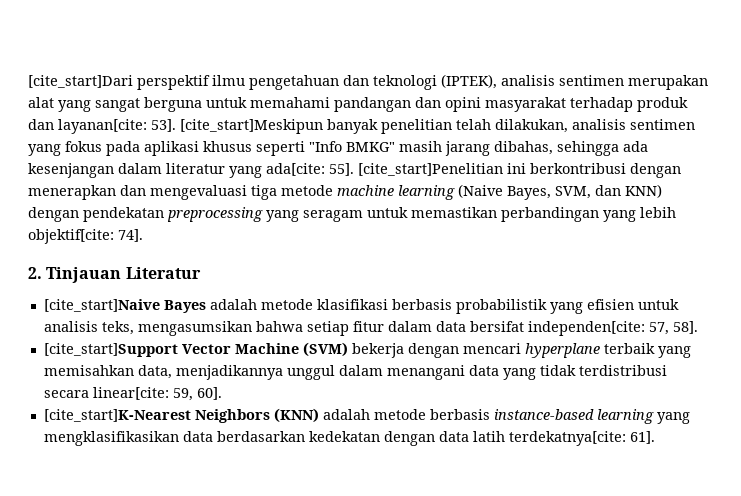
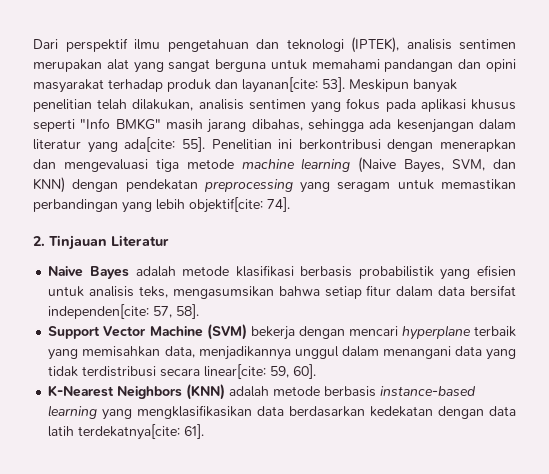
- [cite_start]Dari perspektif ilmu pengetahuan dan teknologi (IPTEK), analisis sentimen merupakan alat yang sangat berguna untuk memahami pandangan dan opini masyarakat terhadap produk dan layanan[cite: 53].
+ Dari perspektif ilmu pengetahuan dan teknologi (IPTEK), analisis sentimen merupakan alat yang sangat berguna untuk memahami pandangan dan opini masyarakat terhadap produk dan layanan[cite: 53].
- [cite_start]Meskipun banyak penelitian telah dilakukan, analisis sentimen yang fokus pada aplikasi khusus seperti "Info BMKG" masih jarang dibahas, sehingga ada kesenjangan dalam literatur yang ada[cite: 55].
+ Meskipun banyak penelitian telah dilakukan, analisis sentimen yang fokus pada aplikasi khusus seperti "Info BMKG" masih jarang dibahas, sehingga ada kesenjangan dalam literatur yang ada[cite: 55].
- [cite_start]Penelitian ini berkontribusi dengan menerapkan dan mengevaluasi tiga metode machine learning (Naive Bayes, SVM, dan KNN) dengan pendekatan preprocessing yang seragam untuk memastikan perbandingan yang lebih objektif[cite: 74].
+ Penelitian ini berkontribusi dengan menerapkan dan mengevaluasi tiga metode machine learning (Naive Bayes, SVM, dan KNN) dengan pendekatan preprocessing yang seragam untuk memastikan perbandingan yang lebih objektif[cite: 74].
- [cite_start]Naive Bayes adalah metode klasifikasi berbasis probabilistik yang efisien untuk analisis teks, mengasumsikan bahwa setiap fitur dalam data bersifat independen[cite: 57, 58].
+ Naive Bayes adalah metode klasifikasi berbasis probabilistik yang efisien untuk analisis teks, mengasumsikan bahwa setiap fitur dalam data bersifat independen[cite: 57, 58].
- [cite_start]Support Vector Machine (SVM) bekerja dengan mencari hyperplane terbaik yang memisahkan data, menjadikannya unggul dalam menangani data yang tidak terdistribusi secara linear[cite: 59, 60].
+ Support Vector Machine (SVM) bekerja dengan mencari hyperplane terbaik yang memisahkan data, menjadikannya unggul dalam menangani data yang tidak terdistribusi secara linear[cite: 59, 60].
- [cite_start]K-Nearest Neighbors (KNN) adalah metode berbasis instance-based learning yang mengklasifikasikan data berdasarkan kedekatan dengan data latih terdekatnya[cite: 61].
+ K-Nearest Neighbors (KNN) adalah metode berbasis instance-based learning yang mengklasifikasikan data berdasarkan kedekatan dengan data latih terdekatnya[cite: 61].

